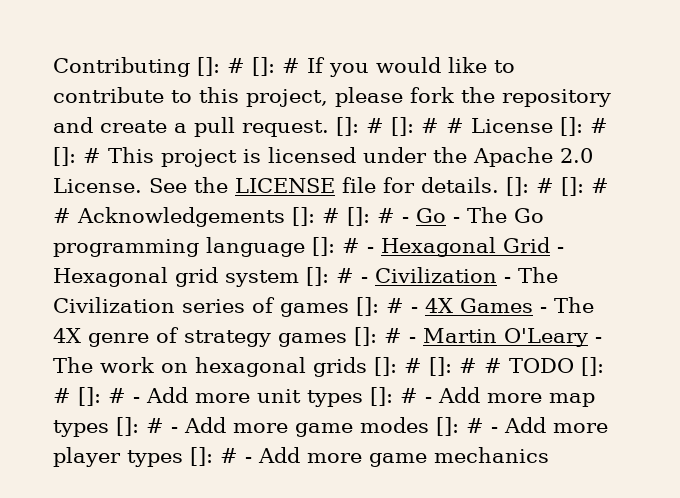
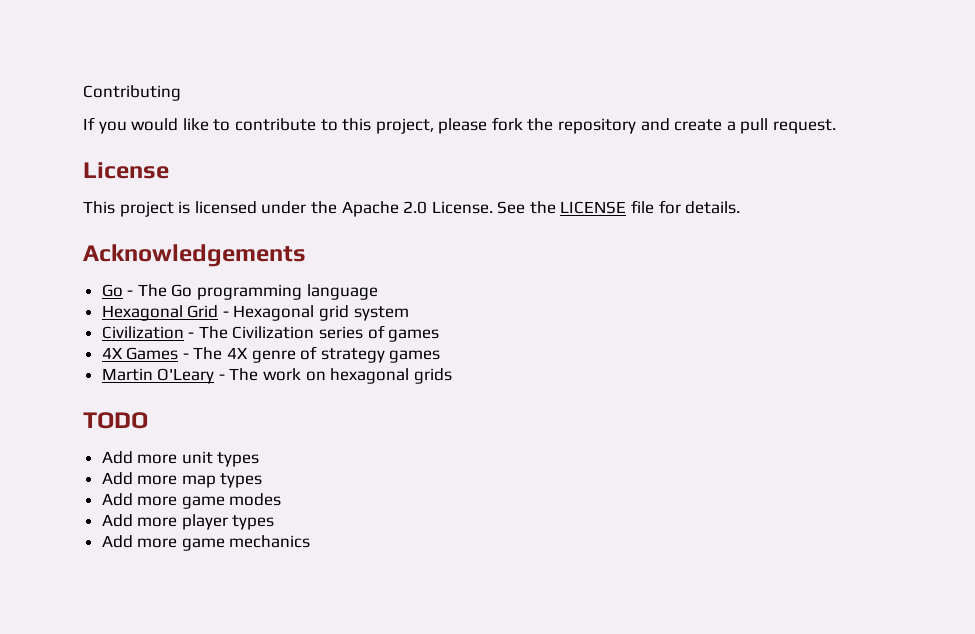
- Contributing []: # []: # If you would like to contribute to this project, please fork the repository and create a pull request. []: # []: # # License []: # []: # This project is licensed under the Apache 2.0 License.
+ Contributing
+ If you would like to contribute to this project, please fork the repository and create a pull request.
+ License
+ This project is licensed under the Apache 2.0 License.
- See the LICENSE file for details. []: # []: # # Acknowledgements []: # []: # - Go - The Go programming language []: # - Hexagonal Grid - Hexagonal grid system []: # - Civilization - The Civilization series of games []: # - 4X Games - The 4X genre of strategy games []: # - Martin O'Leary - The work on hexagonal grids []: # []: # # TODO []: # []: # - Add more unit types []: # - Add more map types []: # - Add more game modes []: # - Add more player types []: # - Add more game mechanics
+ See the LICENSE file for details.
+ Acknowledgements
+ Go - The Go programming language
+ Hexagonal Grid - Hexagonal grid system
+ Civilization - The Civilization series of games
+ 4X Games - The 4X genre of strategy games
+ Martin O'Leary - The work on hexagonal grids
+ TODO
+ Add more unit types
+ Add more map types
+ Add more game modes
+ Add more player types
+ Add more game mechanics

